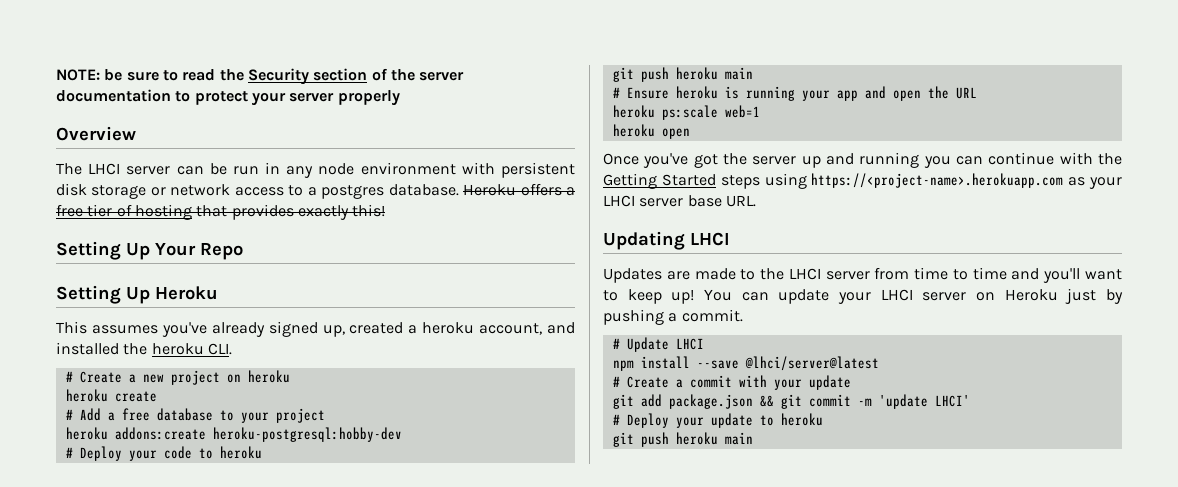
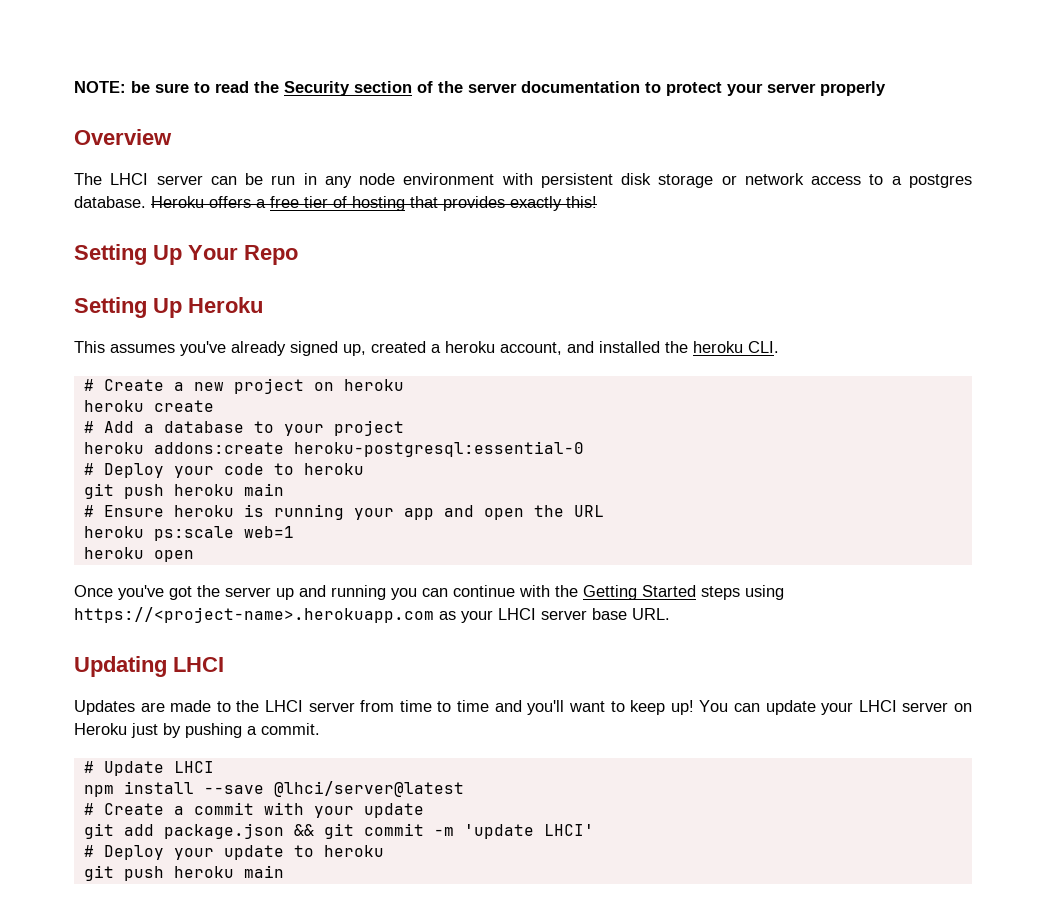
- # Add a free database to your project
+ # Add a database to your project
- heroku addons:create heroku-postgresql:hobby-dev
+ heroku addons:create heroku-postgresql:essential-0

